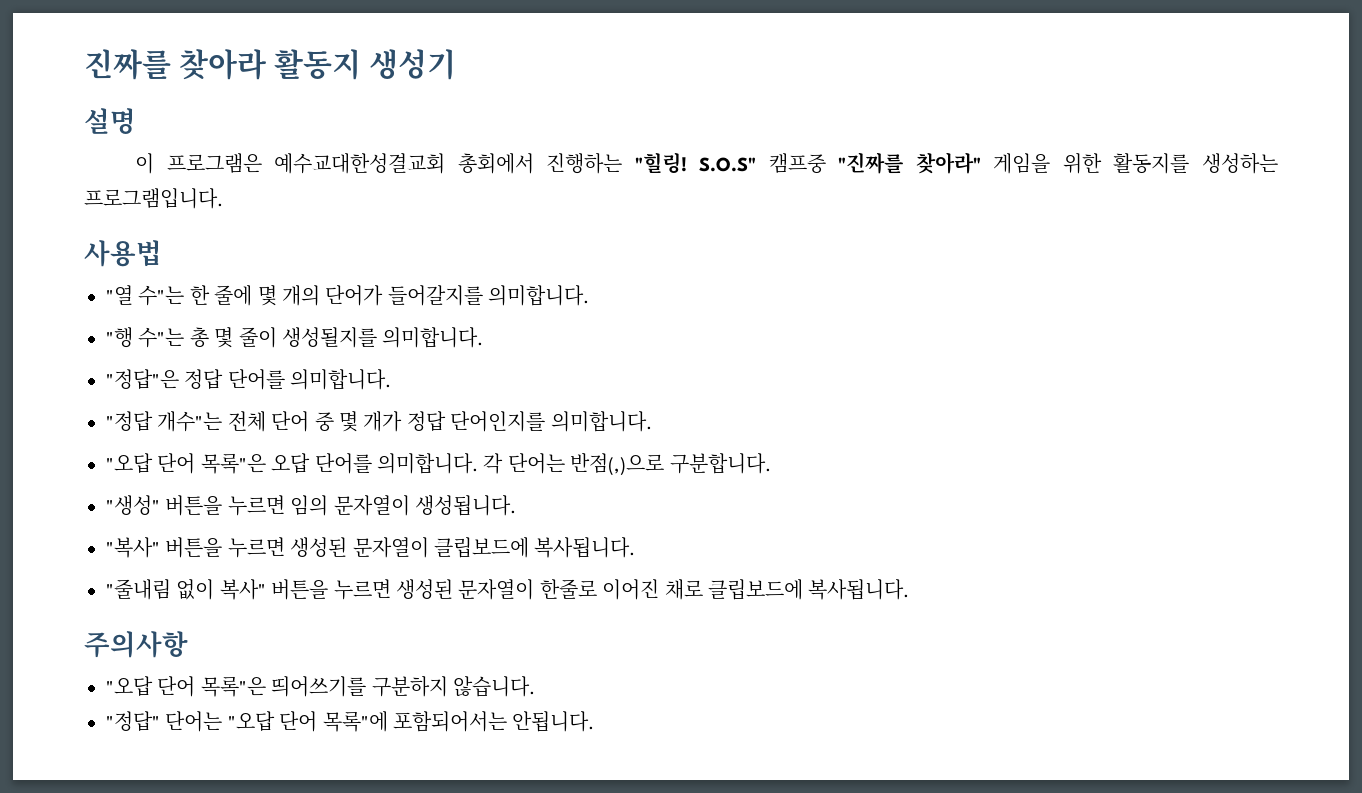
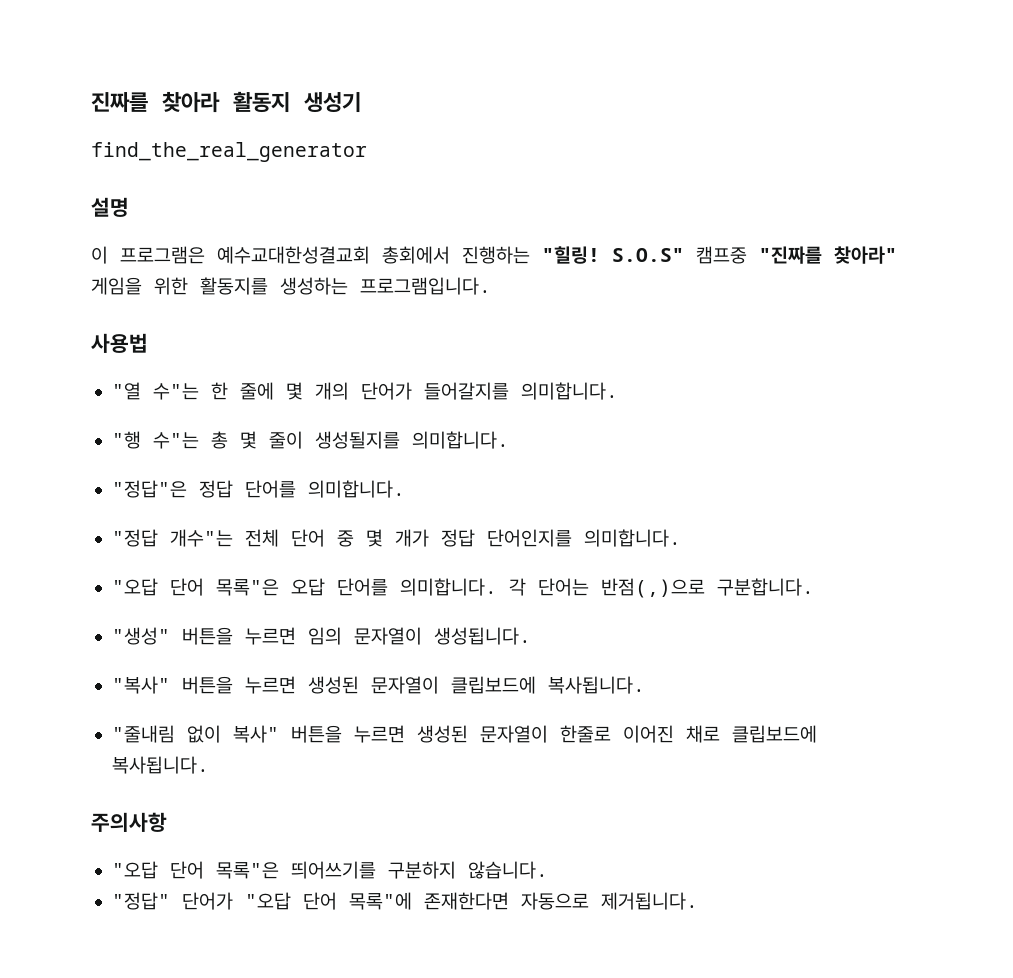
+ find_the_real_generator
- "정답" 단어는 "오답 단어 목록"에 포함되어서는 안됩니다.
+ "정답" 단어가 "오답 단어 목록"에 존재한다면 자동으로 제거됩니다.

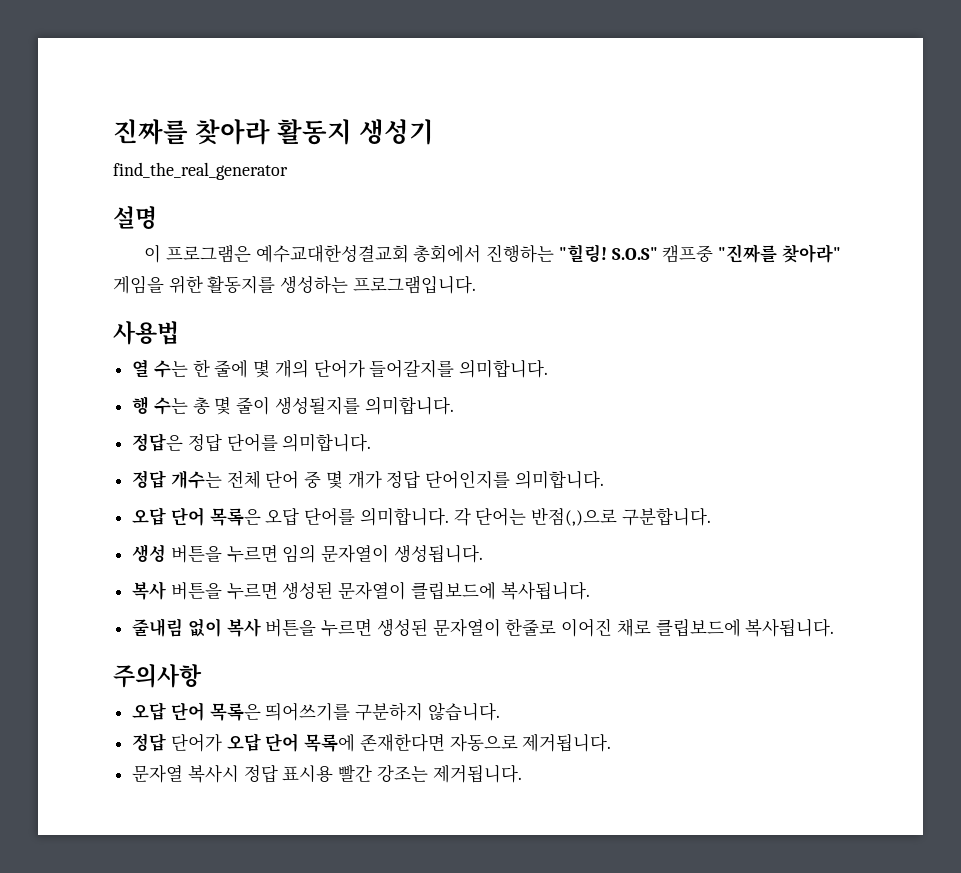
- "열 수"는 한 줄에 몇 개의 단어가 들어갈지를 의미합니다.
+ 열 수는 한 줄에 몇 개의 단어가 들어갈지를 의미합니다.
- "행 수"는 총 몇 줄이 생성될지를 의미합니다.
+ 행 수는 총 몇 줄이 생성될지를 의미합니다.
- "정답"은 정답 단어를 의미합니다.
+ 정답은 정답 단어를 의미합니다.
- "정답 개수"는 전체 단어 중 몇 개가 정답 단어인지를 의미합니다.
+ 정답 개수는 전체 단어 중 몇 개가 정답 단어인지를 의미합니다.
- "오답 단어 목록"은 오답 단어를 의미합니다.
+ 오답 단어 목록은 오답 단어를 의미합니다.
- "생성" 버튼을 누르면 임의 문자열이 생성됩니다.
+ 생성 버튼을 누르면 임의 문자열이 생성됩니다.
- "복사" 버튼을 누르면 생성된 문자열이 클립보드에 복사됩니다.
+ 복사 버튼을 누르면 생성된 문자열이 클립보드에 복사됩니다.
- "줄내림 없이 복사" 버튼을 누르면 생성된 문자열이 한줄로 이어진 채로 클립보드에 복사됩니다.
+ 줄내림 없이 복사 버튼을 누르면 생성된 문자열이 한줄로 이어진 채로 클립보드에 복사됩니다.
- "오답 단어 목록"은 띄어쓰기를 구분하지 않습니다.
+ 오답 단어 목록은 띄어쓰기를 구분하지 않습니다.
- "정답" 단어가 "오답 단어 목록"에 존재한다면 자동으로 제거됩니다.
+ 정답 단어가 오답 단어 목록에 존재한다면 자동으로 제거됩니다.
+ 문자열 복사시 정답 표시용 빨간 강조는 제거됩니다.

